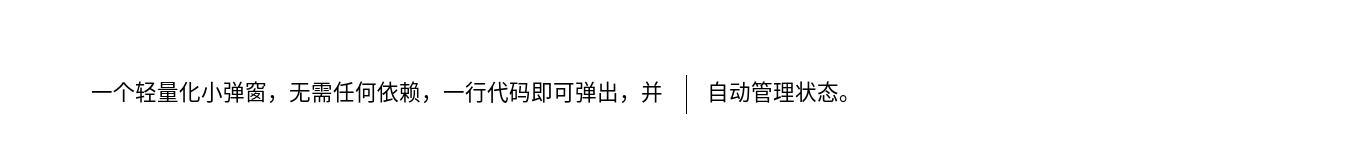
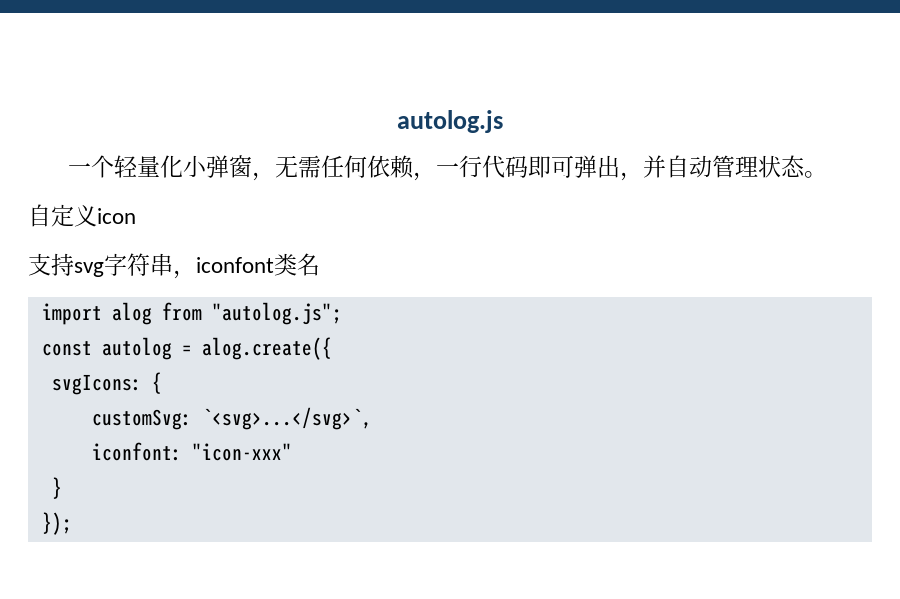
+ autolog.js
+ 自定义icon
+ 支持svg字符串，iconfont类名
+ import alog from "autolog.js";
+ const autolog = alog.create({
+ svgIcons: {
+ customSvg: `<svg>...</svg>`,
+ iconfont: "icon-xxx"
+ }
+ });

